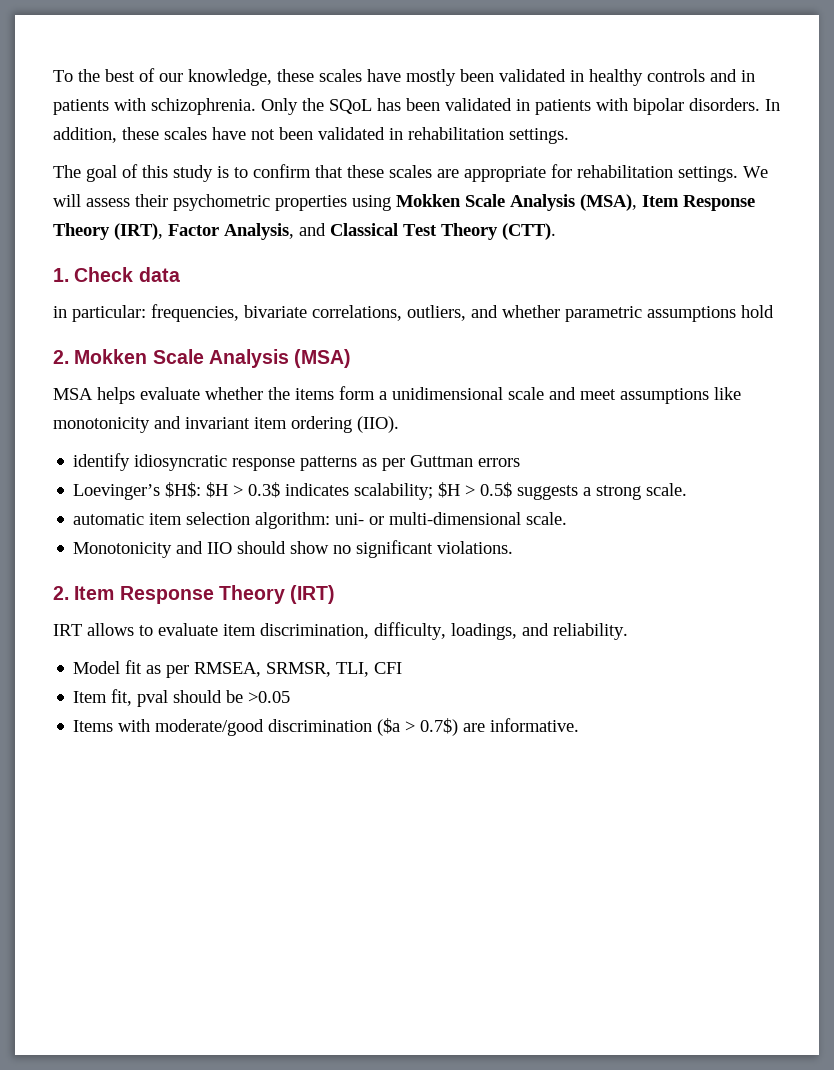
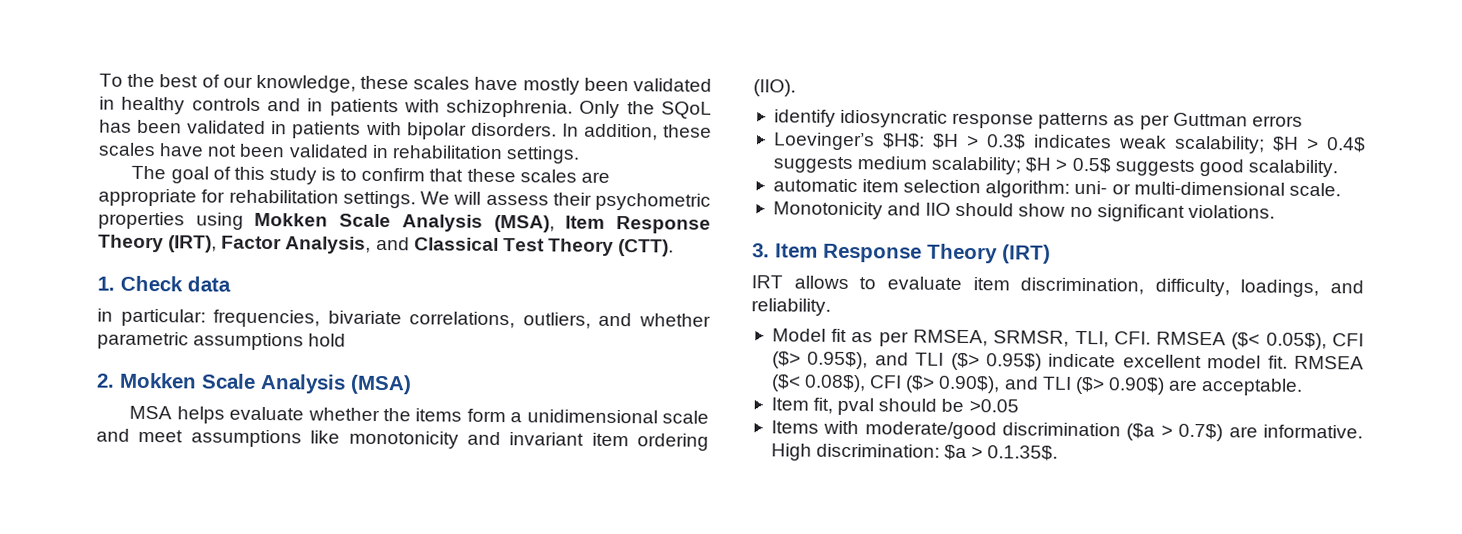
- Loevinger’s $H$: $H > 0.3$ indicates scalability; $H > 0.5$ suggests a strong scale.
+ Loevinger’s $H$: $H > 0.3$ indicates weak scalability; $H > 0.4$ suggests medium scalability; $H > 0.5$ suggests good scalability.
- 2. Item Response Theory (IRT)
+ 3. Item Response Theory (IRT)
- Model fit as per RMSEA, SRMSR, TLI, CFI
+ Model fit as per RMSEA, SRMSR, TLI, CFI. RMSEA ($< 0.05$), CFI ($> 0.95$), and TLI ($> 0.95$) indicate excellent model fit. RMSEA ($< 0.08$), CFI ($> 0.90$), and TLI ($> 0.90$) are acceptable.
+ High discrimination: $a > 0.1.35$.

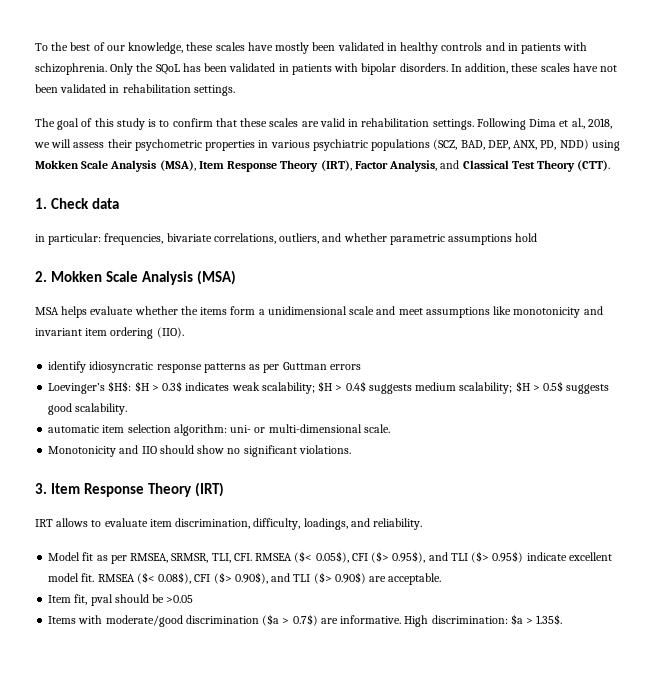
- The goal of this study is to confirm that these scales are appropriate for rehabilitation settings. We will assess their psychometric properties using Mokken Scale Analysis (MSA), Item Response Theory (IRT), Factor Analysis, and Classical Test Theory (CTT).
+ The goal of this study is to confirm that these scales are valid in rehabilitation settings. Following Dima et al., 2018, we will assess their psychometric properties in various psychiatric populations (SCZ, BAD, DEP, ANX, PD, NDD) using Mokken Scale Analysis (MSA), Item Response Theory (IRT), Factor Analysis, and Classical Test Theory (CTT).
- High discrimination: $a > 0.1.35$.
+ High discrimination: $a > 1.35$.

